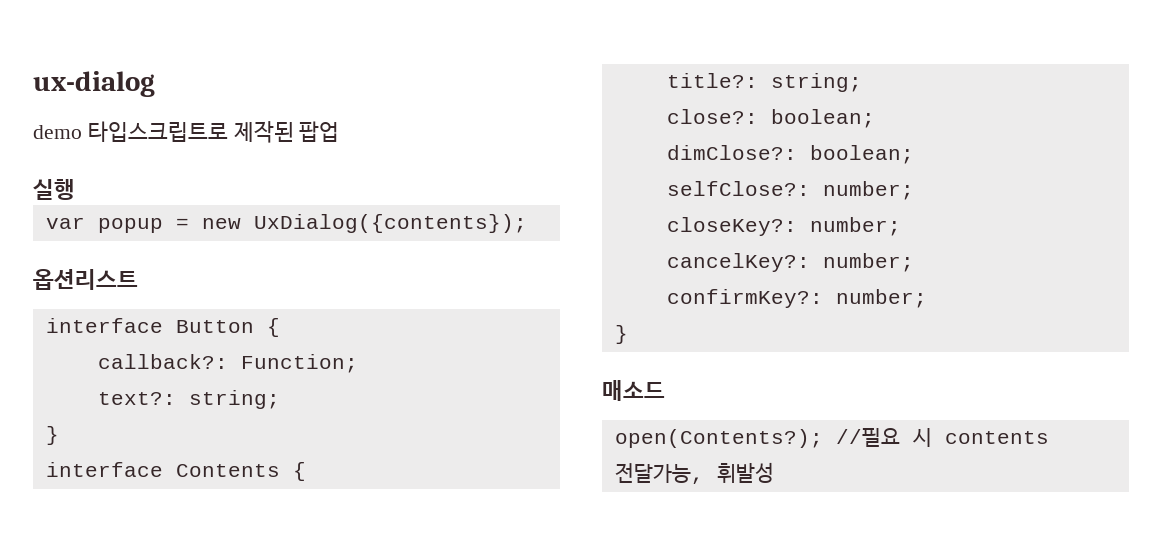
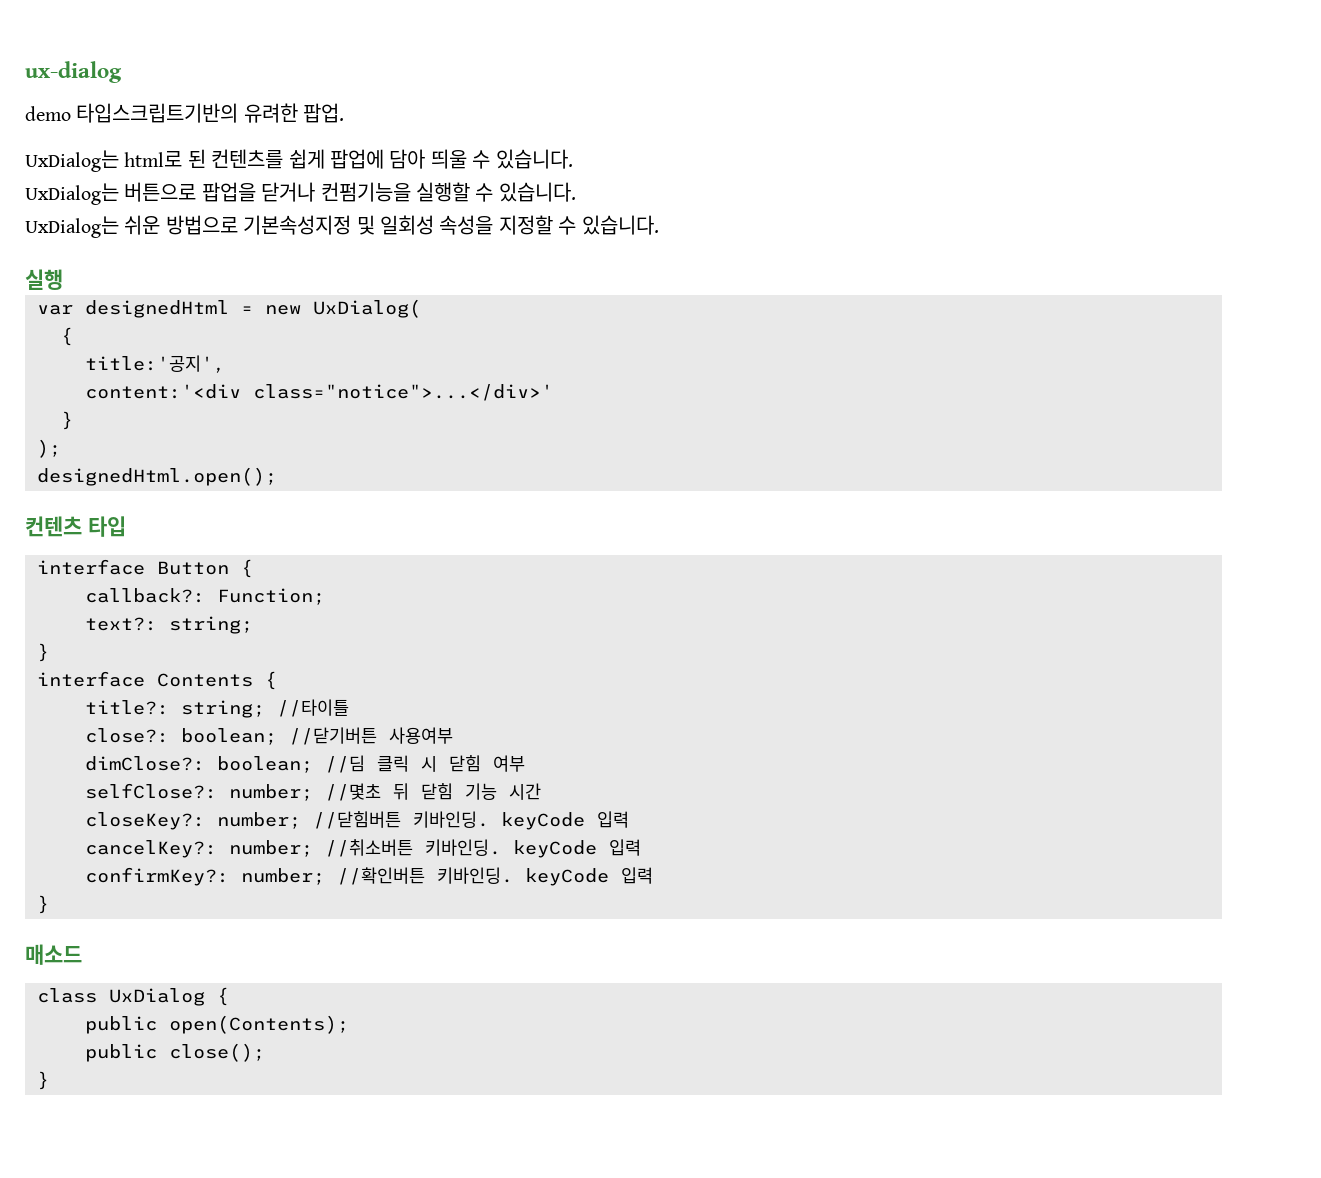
- demo 타입스크립트로 제작된 팝업
+ demo 타입스크립트기반의 유려한 팝업.
+ UxDialog는 html로 된 컨텐츠를 쉽게 팝업에 담아 띄울 수 있습니다.
+ UxDialog는 버튼으로 팝업을 닫거나 컨펌기능을 실행할 수 있습니다.
+ UxDialog는 쉬운 방법으로 기본속성지정 및 일회성 속성을 지정할 수 있습니다.
- var popup = new UxDialog({contents});
- 옵션리스트
+ var designedHtml = new UxDialog(
+ {
+ title:'공지',
+ content:'<div class="notice">...</div>'
+ }
+ );
+ designedHtml.open();
+ 컨텐츠 타입
- title?: string;
+ title?: string; //타이틀
- close?: boolean;
+ close?: boolean; //닫기버튼 사용여부
- dimClose?: boolean;
- selfClose?: number;
- closeKey?: number;
- cancelKey?: number;
- confirmKey?: number;
+ dimClose?: boolean; //딤 클릭 시 닫힘 여부
+ selfClose?: number; //몇초 뒤 닫힘 기능 시간
+ closeKey?: number; //닫힘버튼 키바인딩. keyCode 입력
+ cancelKey?: number; //취소버튼 키바인딩. keyCode 입력
+ confirmKey?: number; //확인버튼 키바인딩. keyCode 입력
  }
  매소드
- open(Contents?); //필요 시 contents 전달가능, 휘발성
+ class UxDialog {
+ public open(Contents);
+ public close();
+ }

